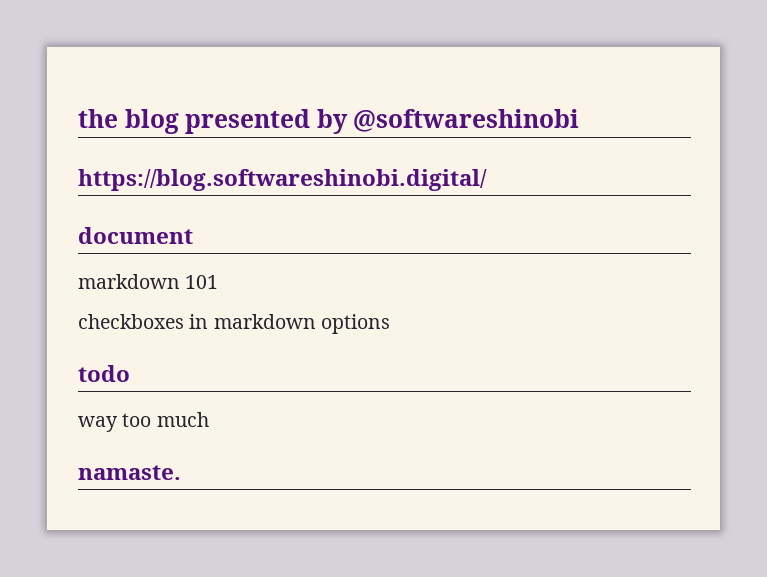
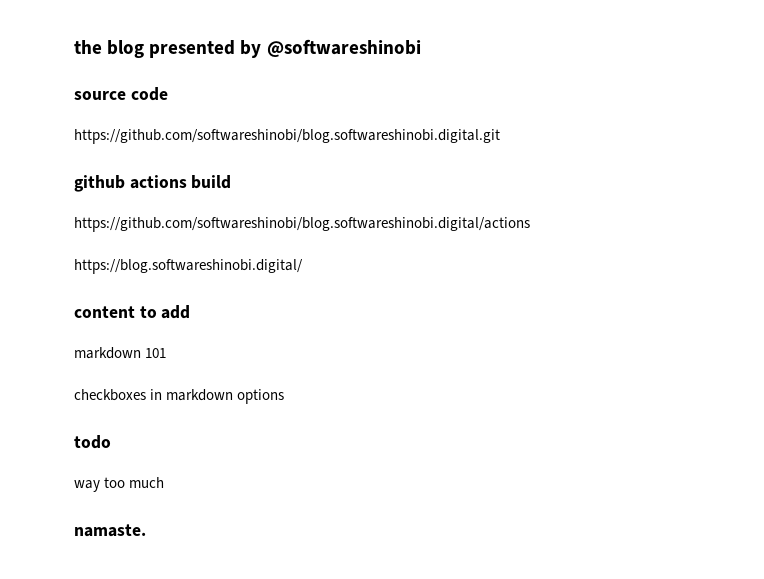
+ source code
+ https://github.com/softwareshinobi/blog.softwareshinobi.digital.git
+ github actions build
+ https://github.com/softwareshinobi/blog.softwareshinobi.digital/actions
  https://blog.softwareshinobi.digital/
- document
+ content to add

